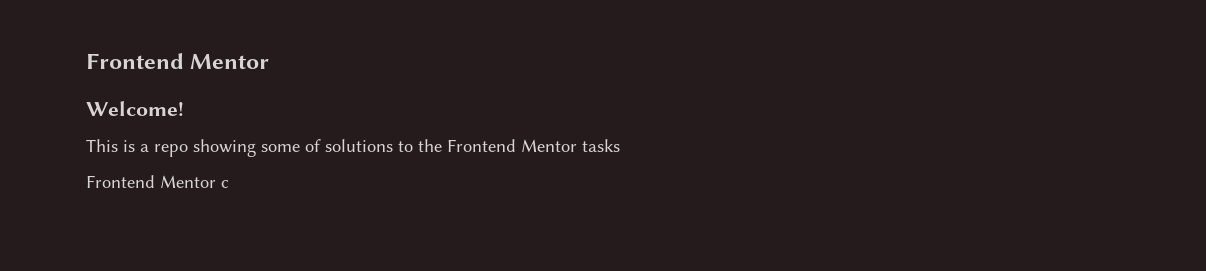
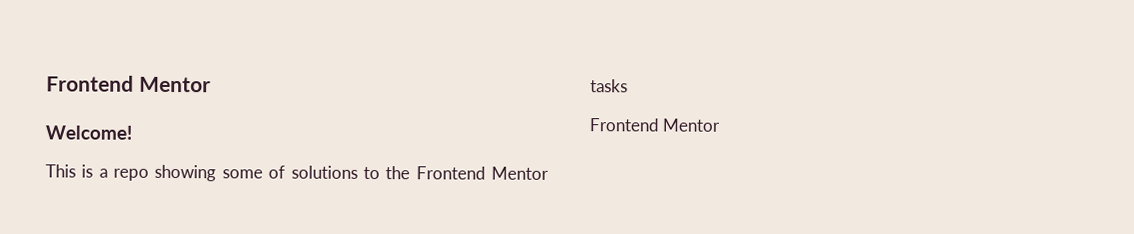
  This is a repo showing some of solutions to the Frontend Mentor tasks
- Frontend Mentor c
+ Frontend Mentor

